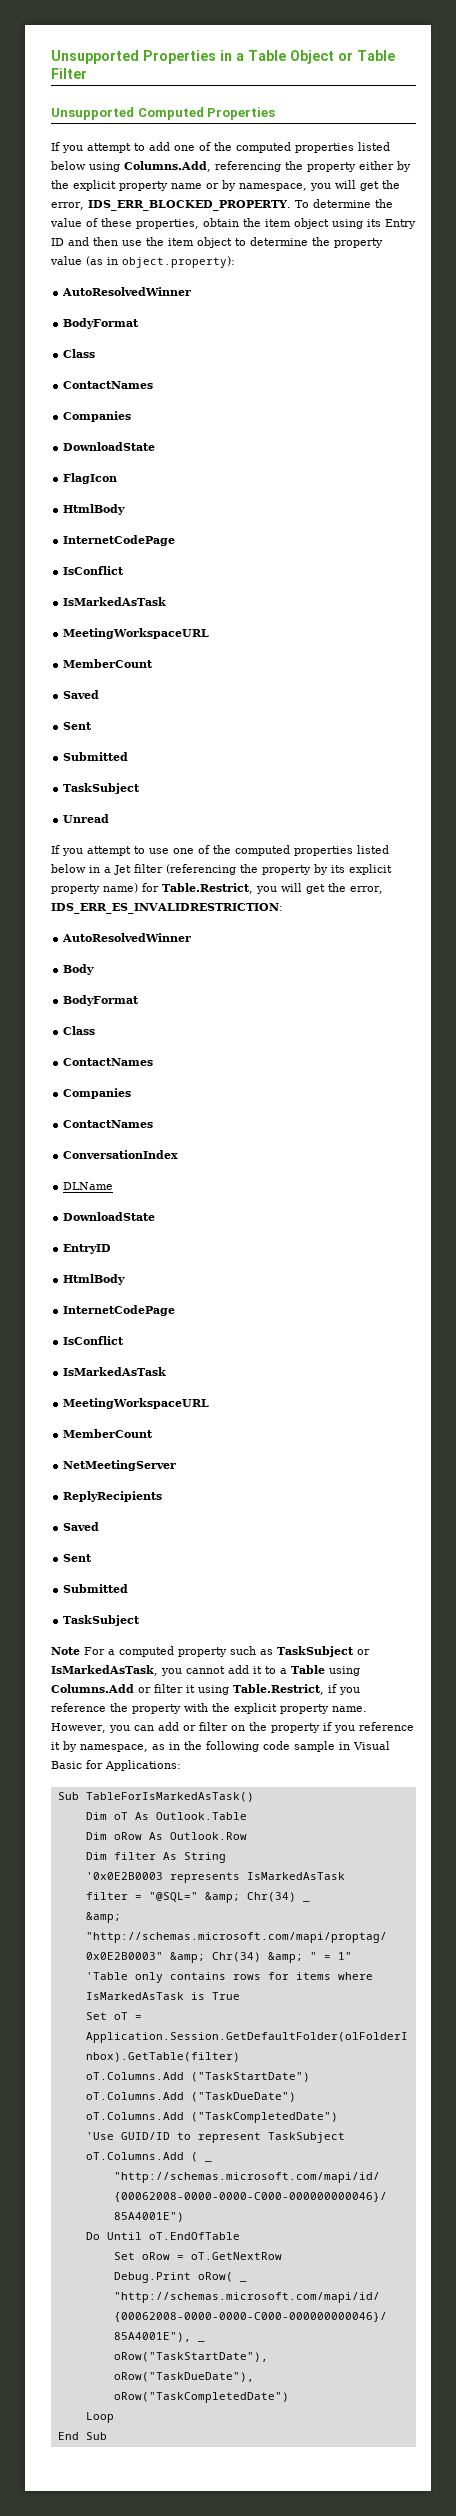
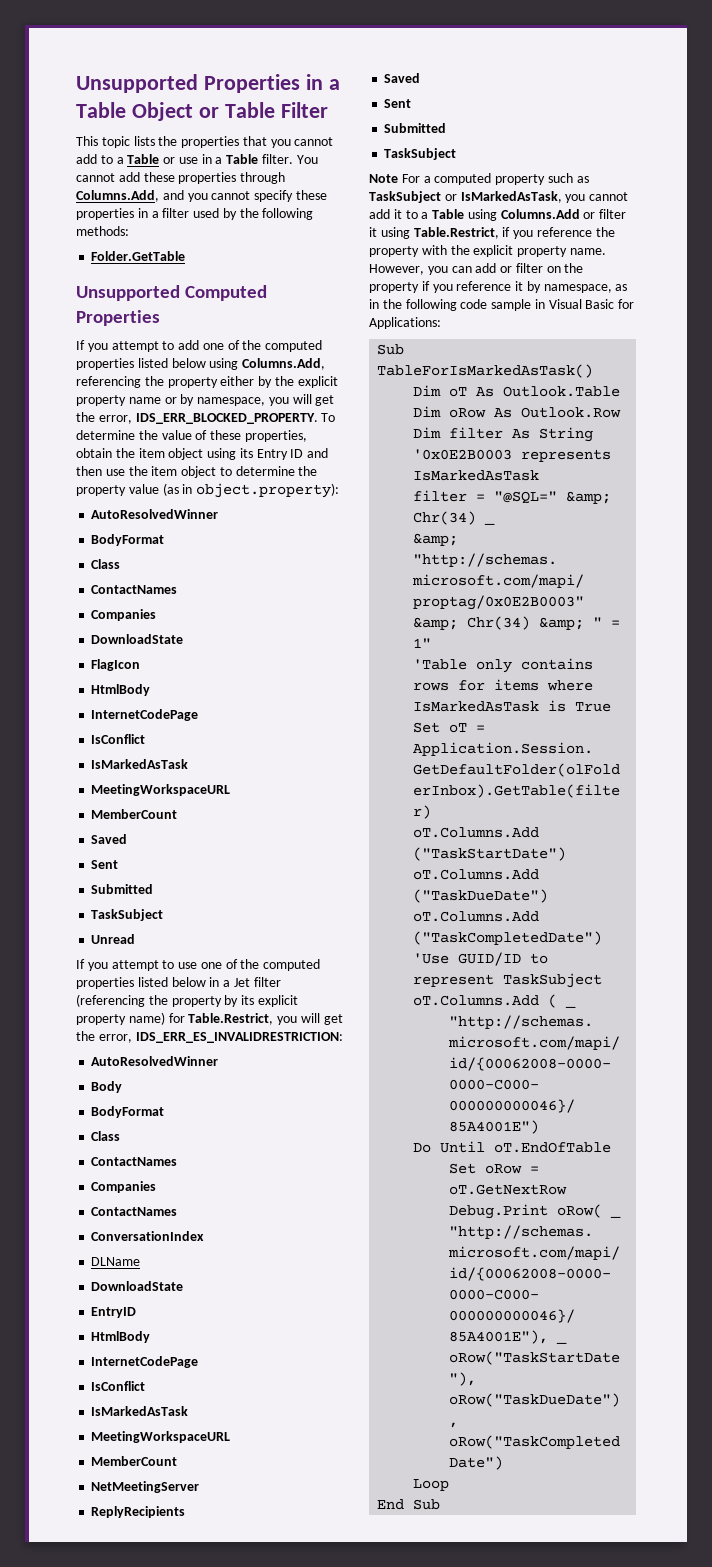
+ This topic lists the properties that you cannot add to a Table or use in a Table filter. You cannot add these properties through Columns.Add, and you cannot specify these properties in a filter used by the following methods:
+ Folder.GetTable

